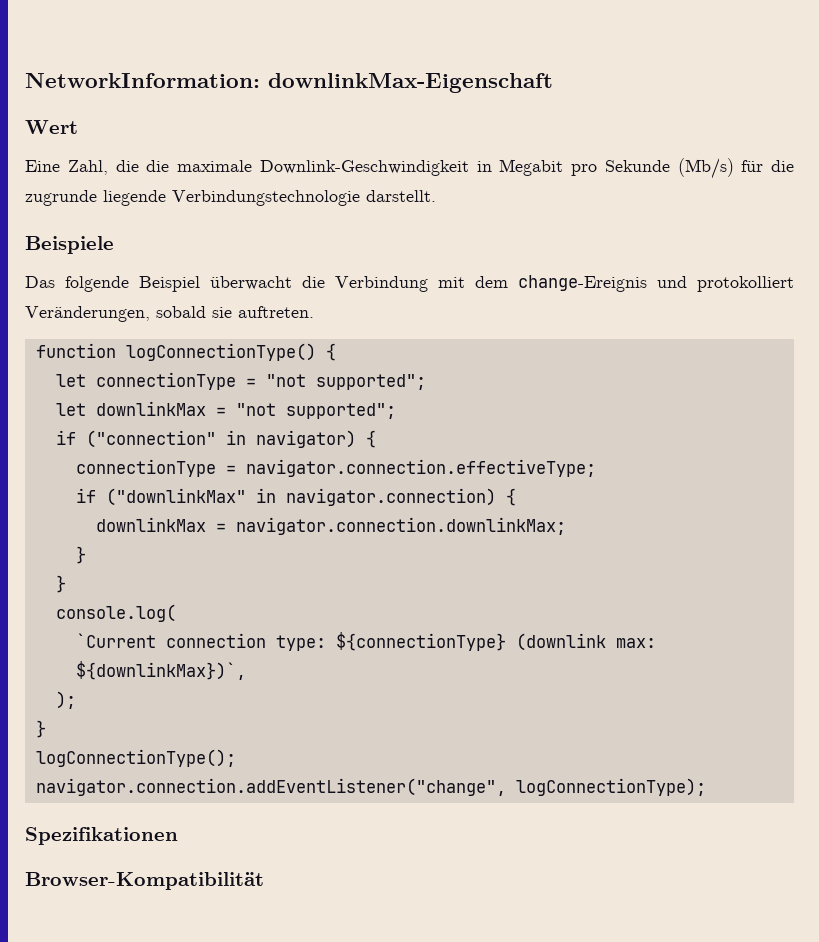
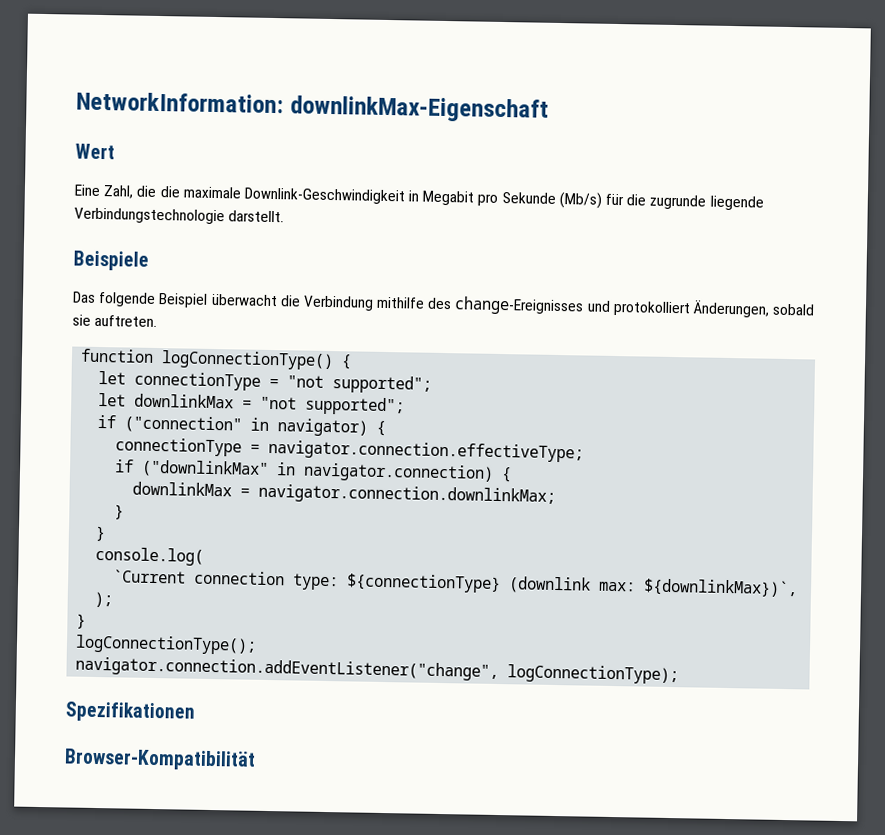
- Das folgende Beispiel überwacht die Verbindung mit dem change-Ereignis und protokolliert Veränderungen, sobald sie auftreten.
+ Das folgende Beispiel überwacht die Verbindung mithilfe des change-Ereignisses und protokolliert Änderungen, sobald sie auftreten.

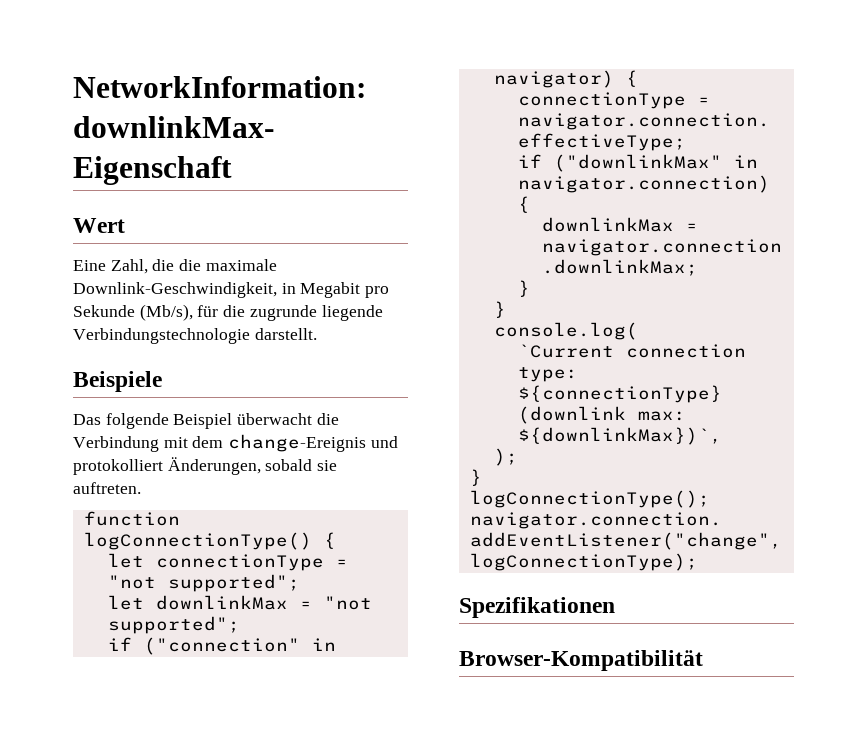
- Eine Zahl, die die maximale Downlink-Geschwindigkeit in Megabit pro Sekunde (Mb/s) für die zugrunde liegende Verbindungstechnologie darstellt.
+ Eine Zahl, die die maximale Downlink-Geschwindigkeit, in Megabit pro Sekunde (Mb/s), für die zugrunde liegende Verbindungstechnologie darstellt.
- Das folgende Beispiel überwacht die Verbindung mithilfe des change-Ereignisses und protokolliert Änderungen, sobald sie auftreten.
+ Das folgende Beispiel überwacht die Verbindung mit dem change-Ereignis und protokolliert Änderungen, sobald sie auftreten.

